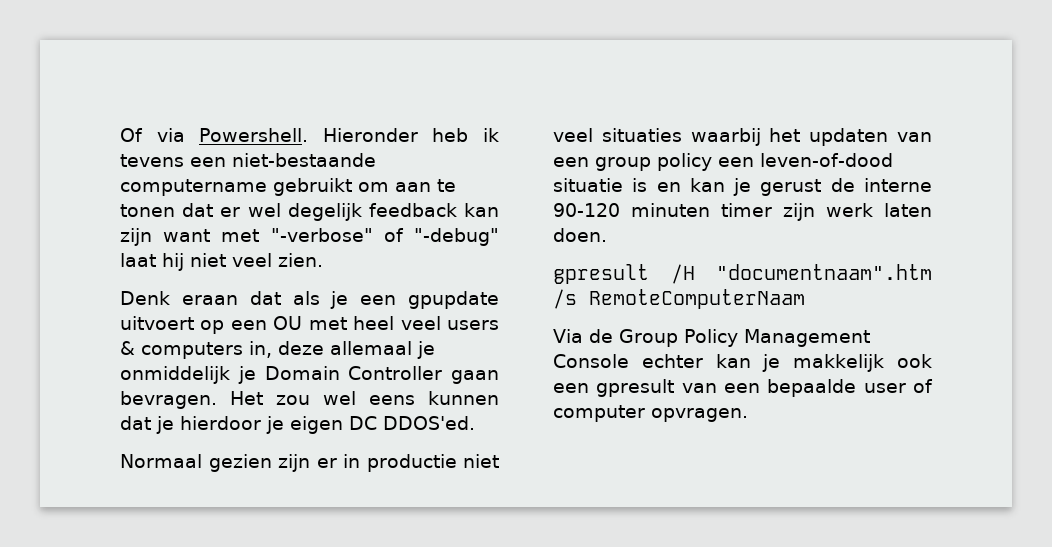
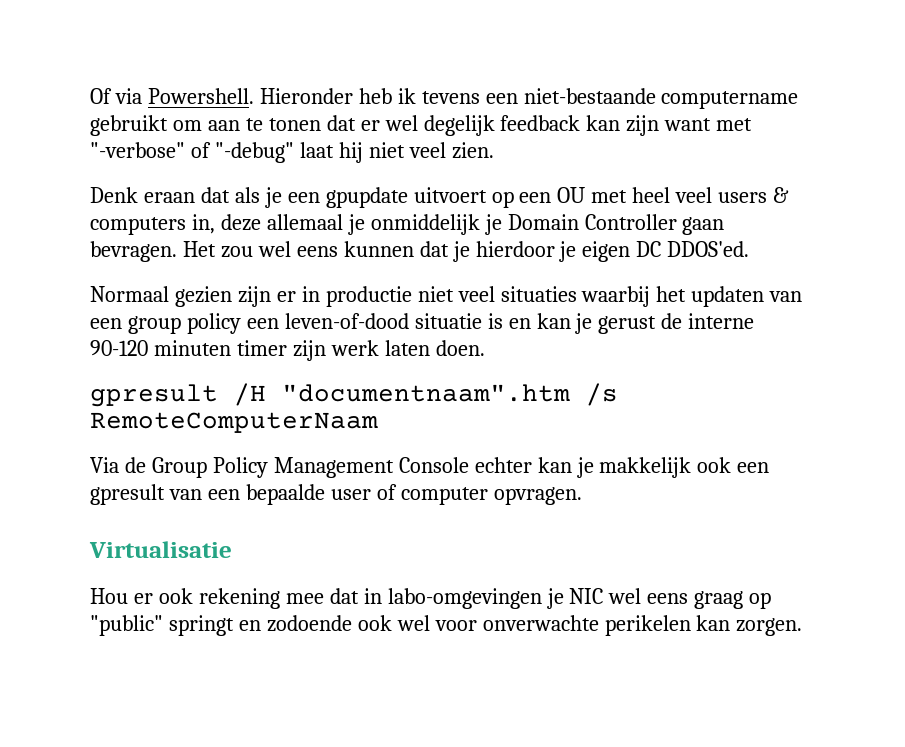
+ Virtualisatie
+ Hou er ook rekening mee dat in labo-omgevingen je NIC wel eens graag op "public" springt en zodoende ook wel voor onverwachte perikelen kan zorgen.

